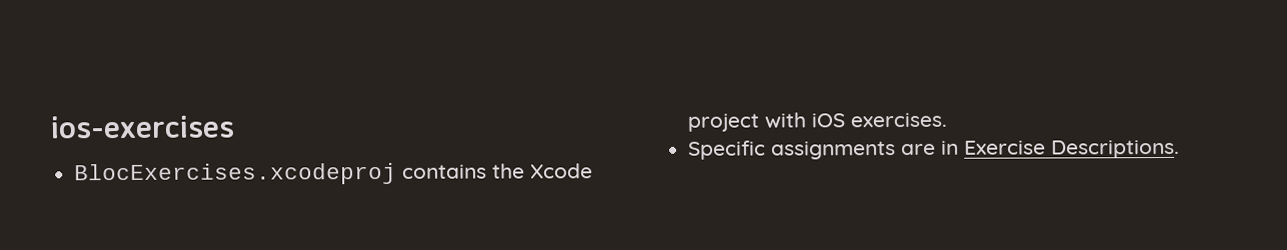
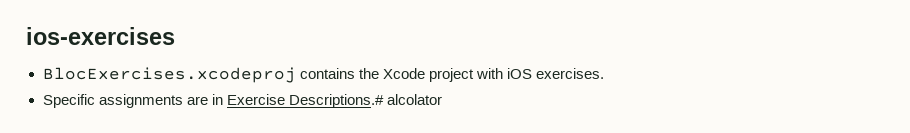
- Specific assignments are in Exercise Descriptions.
+ Specific assignments are in Exercise Descriptions.# alcolator

